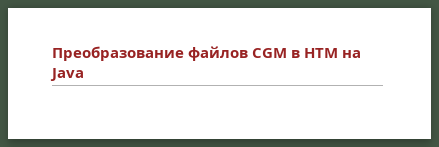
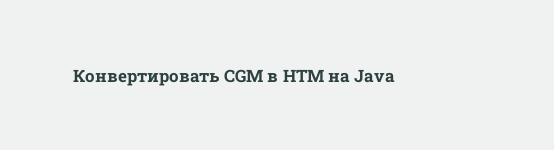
- Преобразование файлов CGM в HTM на Java
+ Конвертировать CGM в HTM на Java

